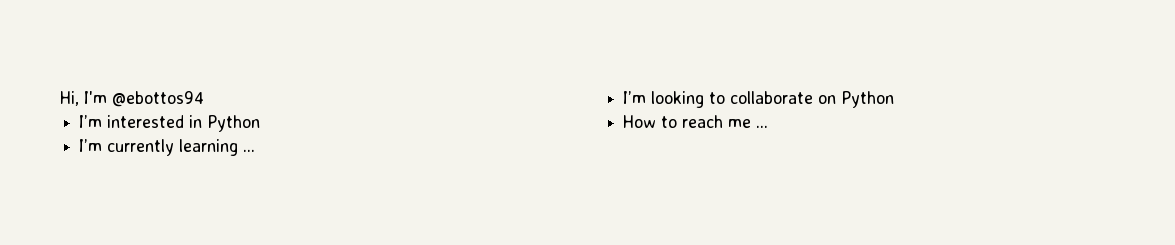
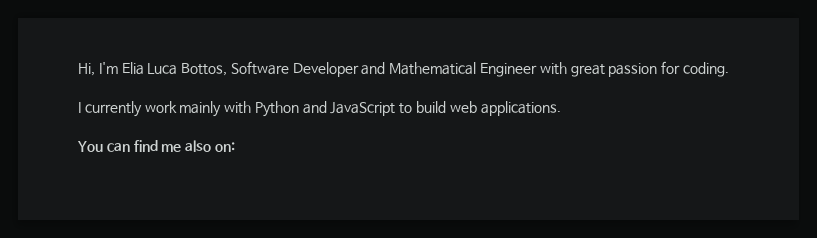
- Hi, I'm @ebottos94
- I’m interested in Python
- I’m currently learning ...
- I’m looking to collaborate on Python
- How to reach me ...
+ Hi, I'm Elia Luca Bottos, Software Developer and Mathematical Engineer with great passion for coding.
+ I currently work mainly with Python and JavaScript to build web applications.
+ You can find me also on:

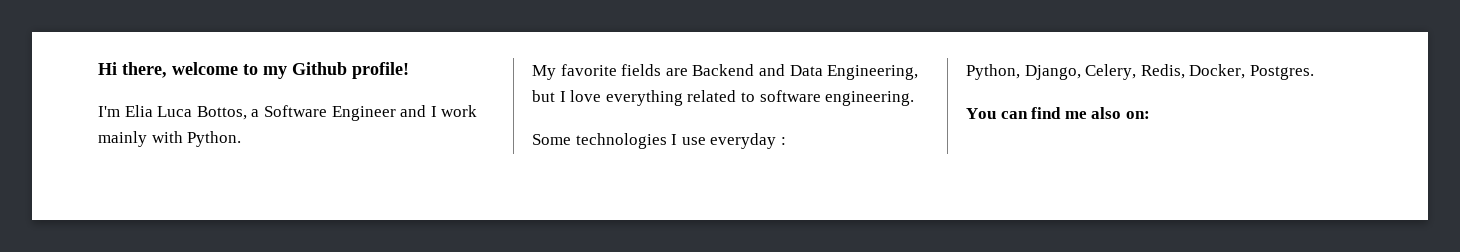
- Hi, I'm Elia Luca Bottos, Software Developer and Mathematical Engineer with great passion for coding.
- I currently work mainly with Python and JavaScript to build web applications.
+ Hi there, welcome to my Github profile!
+ I'm Elia Luca Bottos, a Software Engineer and I work mainly with Python.
+ My favorite fields are Backend and Data Engineering, but I love everything related to software engineering.
+ Some technologies I use everyday :
+ Python, Django, Celery, Redis, Docker, Postgres.

